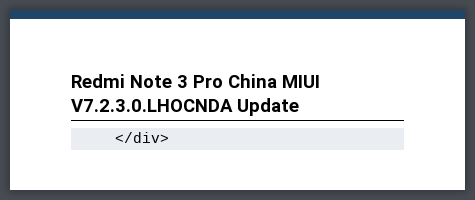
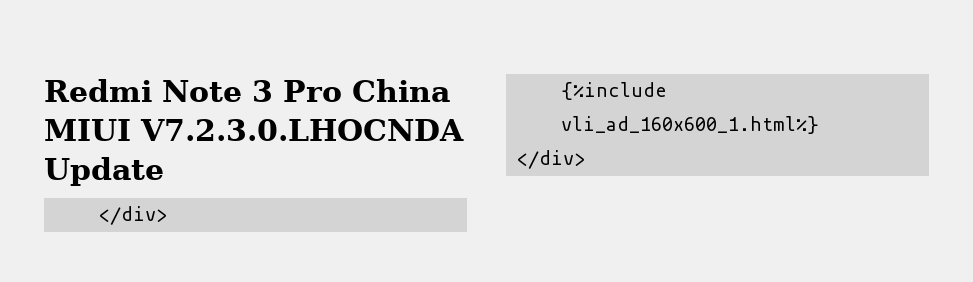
+ {%include vli_ad_160x600_1.html%}
+ </div>

